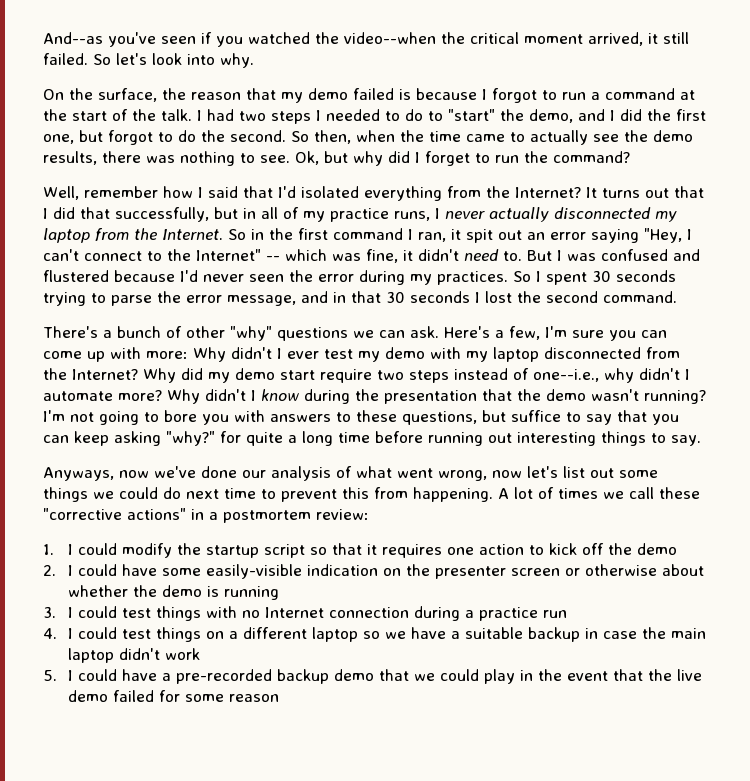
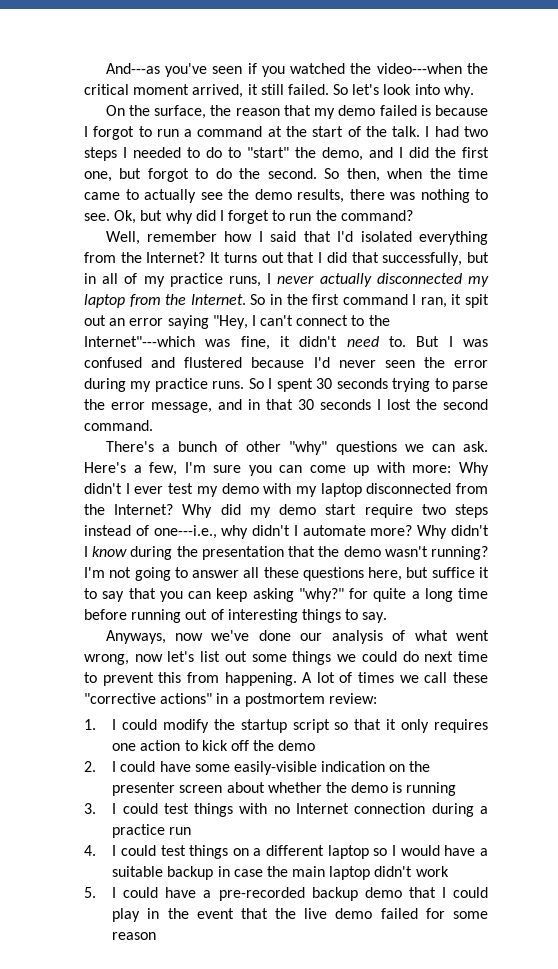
- And--as you've seen if you watched the video--when the critical moment arrived, it still failed.
+ And---as you've seen if you watched the video---when the critical moment arrived, it still failed.
- So in the first command I ran, it spit out an error saying "Hey, I can't connect to the Internet" -- which was fine, it didn't need to.
+ So in the first command I ran, it spit out an error saying "Hey, I can't connect to the Internet"---which was fine, it didn't need to.
- But I was confused and flustered because I'd never seen the error during my practices.
+ But I was confused and flustered because I'd never seen the error during my practice runs.
- Why did my demo start require two steps instead of one--i.e., why didn't I automate more?
+ Why did my demo start require two steps instead of one---i.e., why didn't I automate more?
- I'm not going to bore you with answers to these questions, but suffice to say that you can keep asking "why?" for quite a long time before running out interesting things to say.
+ I'm not going to answer all these questions here, but suffice it to say that you can keep asking "why?" for quite a long time before running out of interesting things to say.
- 1. I could modify the startup script so that it requires one action to kick off the demo
+ 1. I could modify the startup script so that it only requires one action to kick off the demo
- 2. I could have some easily-visible indication on the presenter screen or otherwise about whether the demo is running
+ 2. I could have some easily-visible indication on the presenter screen about whether the demo is running
- 4. I could test things on a different laptop so we have a suitable backup in case the main laptop didn't work
+ 4. I could test things on a different laptop so I would have a suitable backup in case the main laptop didn't work
- 5. I could have a pre-recorded backup demo that we could play in the event that the live demo failed for some reason
+ 5. I could have a pre-recorded backup demo that I could play in the event that the live demo failed for some reason

